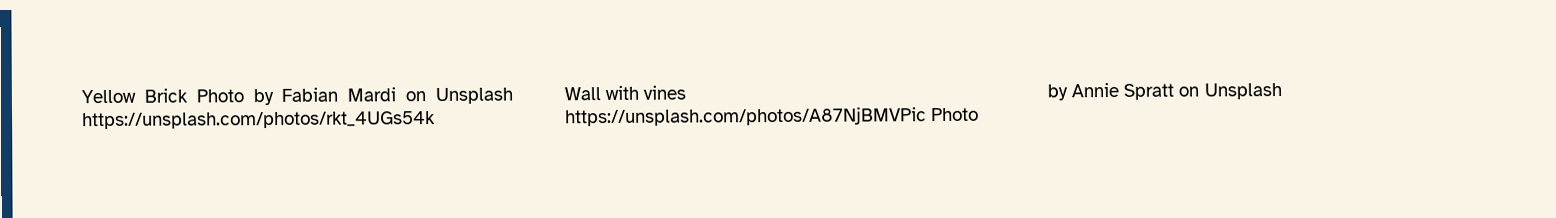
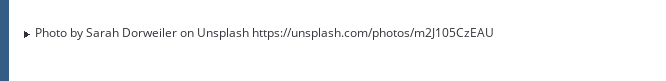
- Yellow Brick Photo by Fabian Mardi on Unsplash https://unsplash.com/photos/rkt_4UGs54k
- Wall with vines https://unsplash.com/photos/A87NjBMVPic Photo by Annie Spratt on Unsplash
+ Photo by Sarah Dorweiler on Unsplash https://unsplash.com/photos/m2J105CzEAU

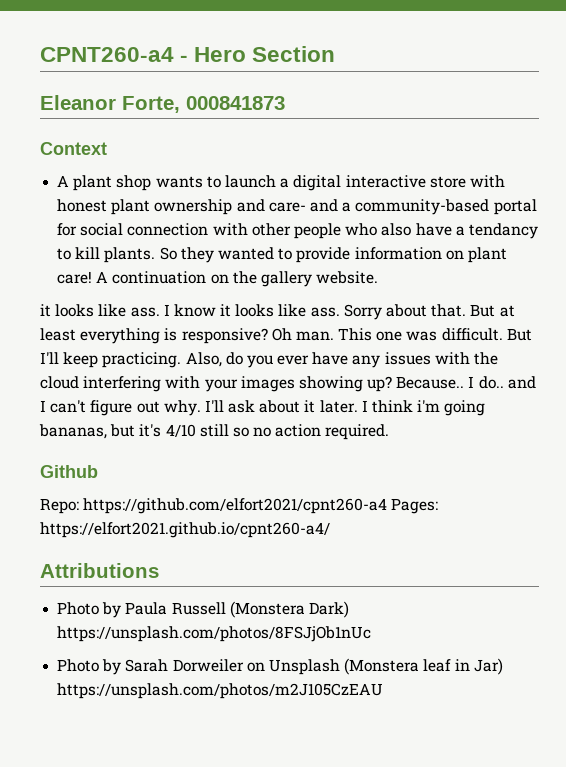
+ CPNT260-a4 - Hero Section
+ Eleanor Forte, 000841873
+ Context
+ A plant shop wants to launch a digital interactive store with honest plant ownership and care- and a community-based portal for social connection with other people who also have a tendancy to kill plants. So they wanted to provide information on plant care! A continuation on the gallery website.
+ it looks like ass. I know it looks like ass. Sorry about that. But at least everything is responsive? Oh man. This one was difficult. But I'll keep practicing. Also, do you ever have any issues with the cloud interfering with your images showing up? Because.. I do.. and I can't figure out why. I'll ask about it later. I think i'm going bananas, but it's 4/10 still so no action required.
+ Github
+ Repo: https://github.com/elfort2021/cpnt260-a4 Pages: https://elfort2021.github.io/cpnt260-a4/
+ Attributions
+ Photo by Paula Russell (Monstera Dark) https://unsplash.com/photos/8FSJjOb1nUc
- Photo by Sarah Dorweiler on Unsplash https://unsplash.com/photos/m2J105CzEAU
+ Photo by Sarah Dorweiler on Unsplash (Monstera leaf in Jar) https://unsplash.com/photos/m2J105CzEAU

